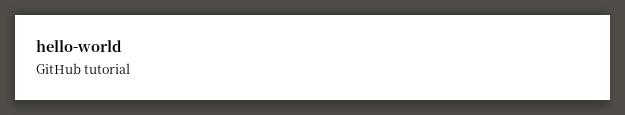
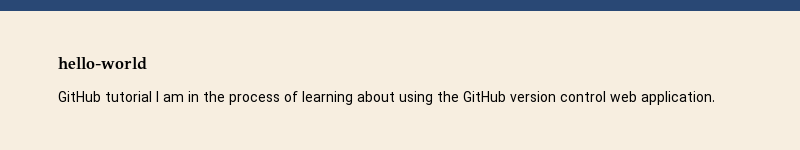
- GitHub tutorial
+ GitHub tutorial I am in the process of learning about using the GitHub version control web application.

